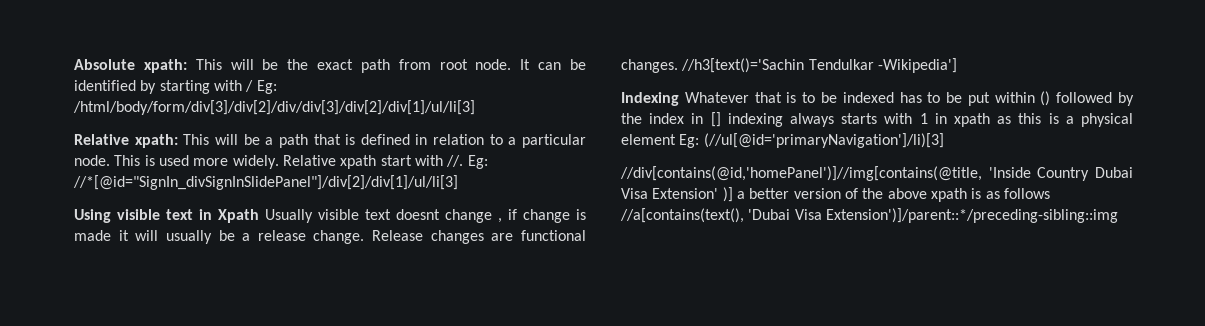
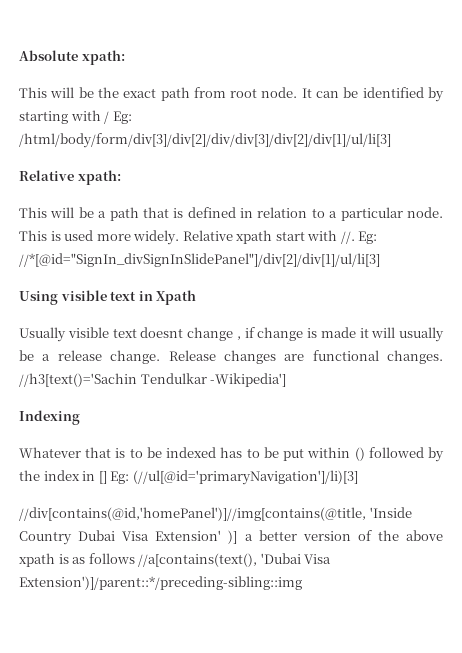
- Absolute xpath: This will be the exact path from root node.
+ Absolute xpath:
+ This will be the exact path from root node.
- Relative xpath: This will be a path that is defined in relation to a particular node.
+ Relative xpath:
+ This will be a path that is defined in relation to a particular node.
- Using visible text in Xpath Usually visible text doesnt change , if change is made it will usually be a release change.
+ Using visible text in Xpath
+ Usually visible text doesnt change , if change is made it will usually be a release change.
- Indexing Whatever that is to be indexed has to be put within () followed by the index in [] indexing always starts with 1 in xpath as this is a physical element Eg: (//ul[@id='primaryNavigation']/li)[3]
+ Indexing
+ Whatever that is to be indexed has to be put within () followed by the index in [] Eg: (//ul[@id='primaryNavigation']/li)[3]

